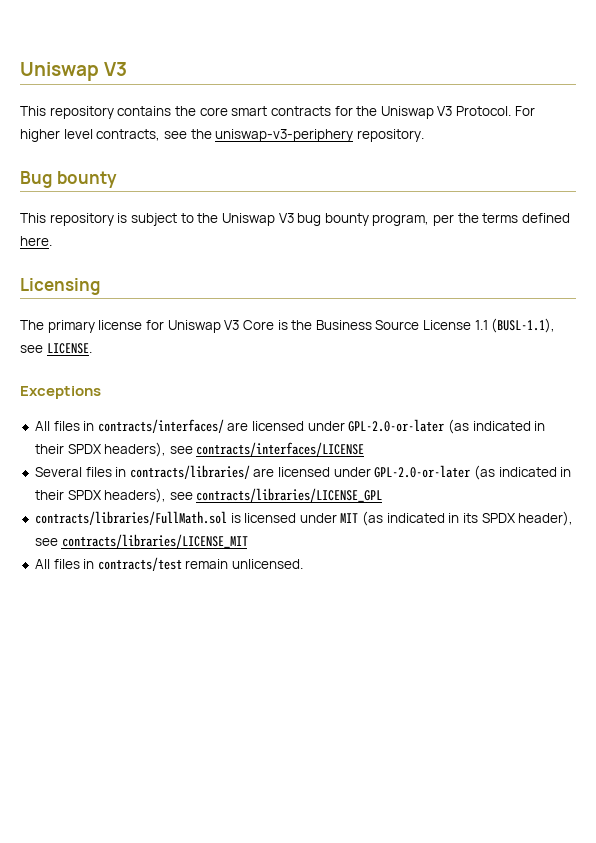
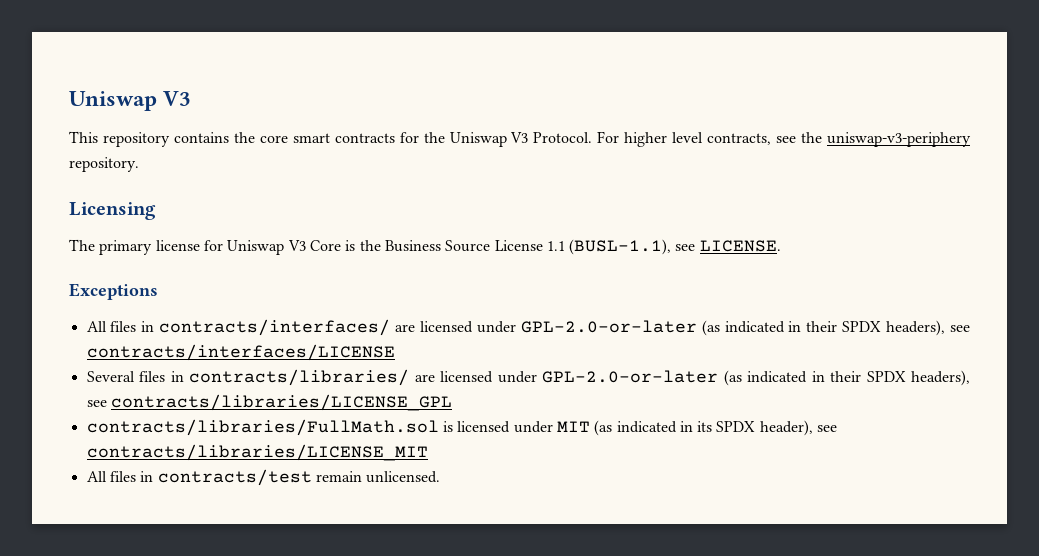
- Bug bounty
- This repository is subject to the Uniswap V3 bug bounty program, per the terms defined here.

